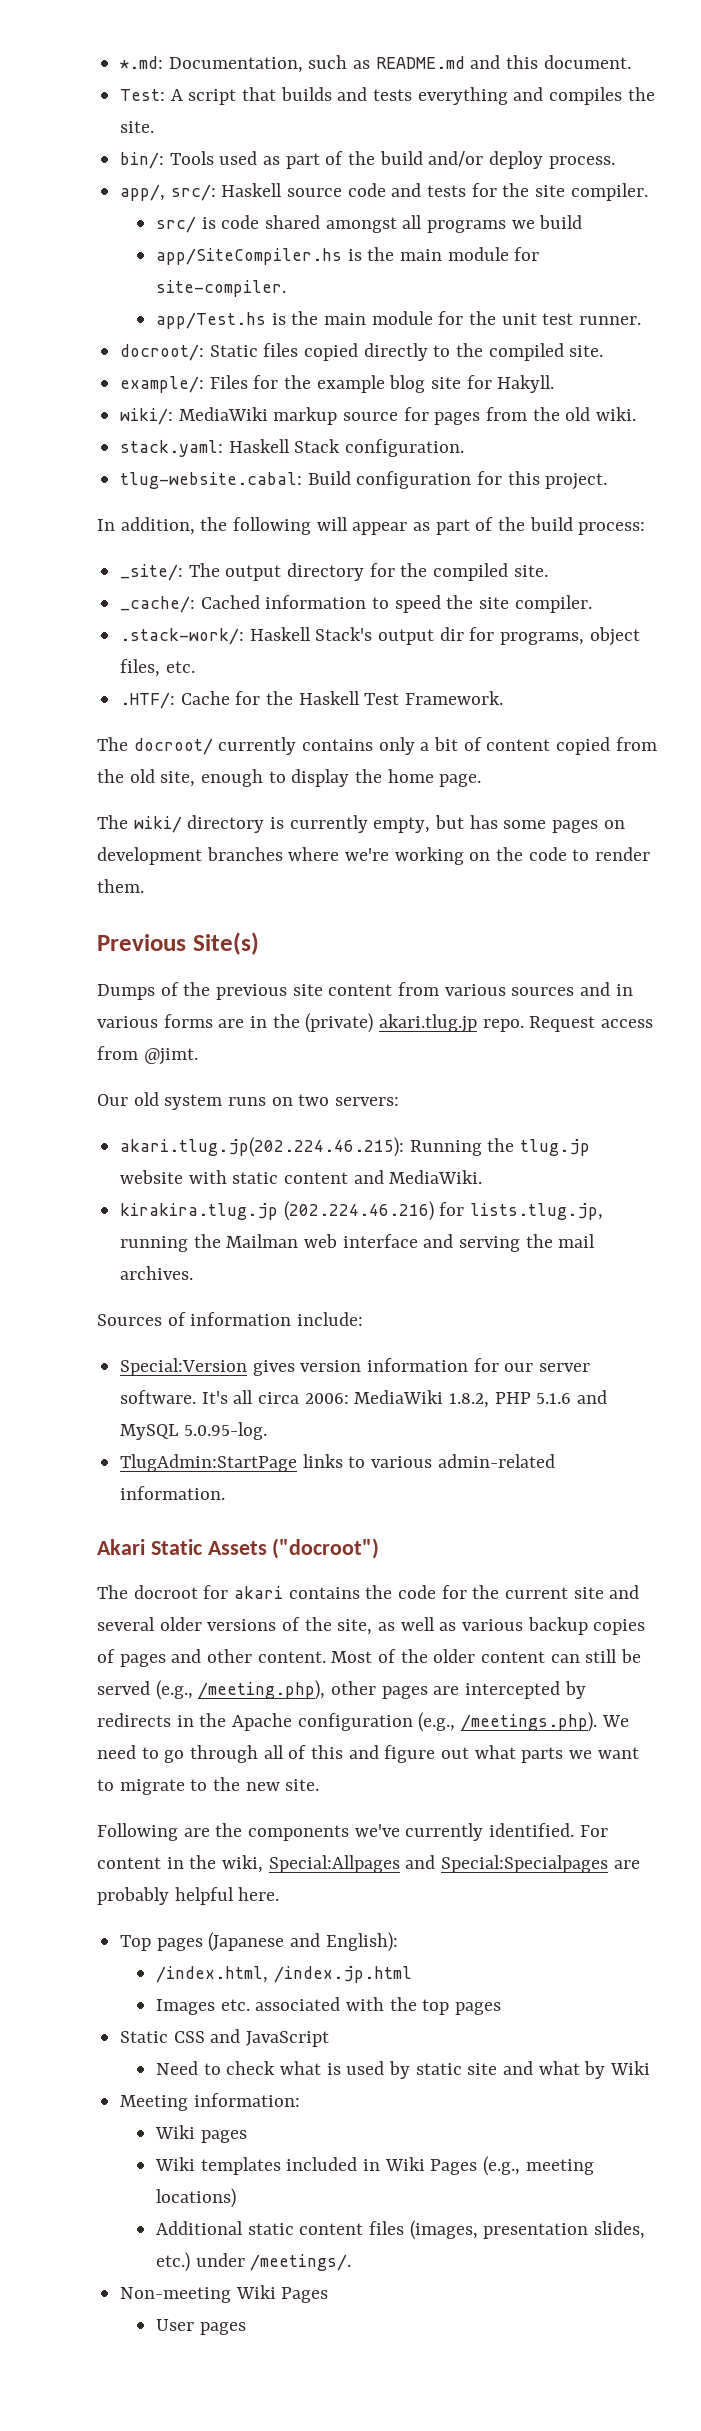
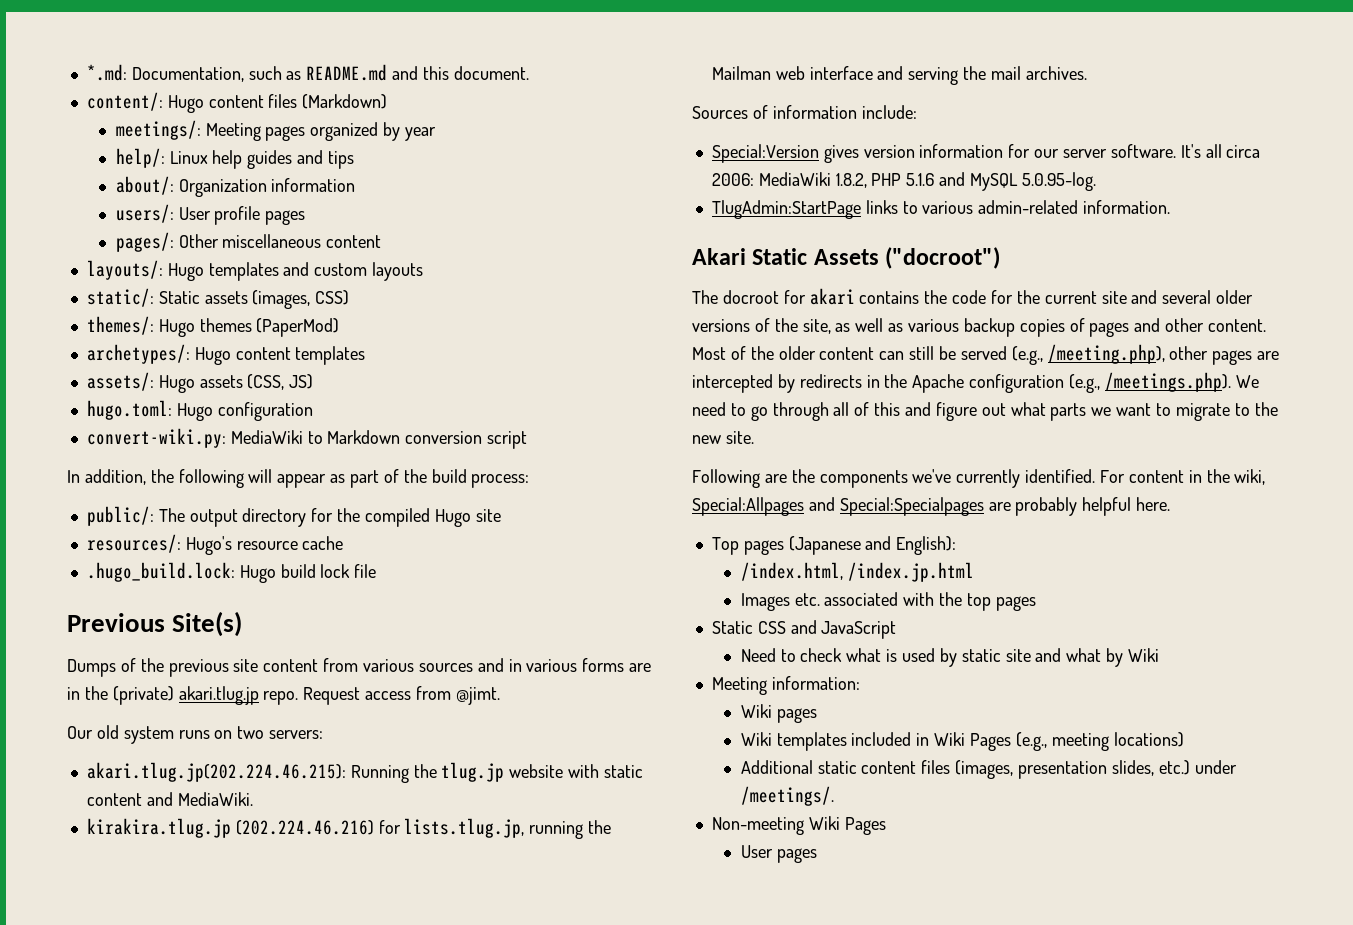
- Test: A script that builds and tests everything and compiles the site.
- bin/: Tools used as part of the build and/or deploy process.
- app/, src/: Haskell source code and tests for the site compiler.
- src/ is code shared amongst all programs we build
- app/SiteCompiler.hs is the main module for site-compiler.
- app/Test.hs is the main module for the unit test runner.
- docroot/: Static files copied directly to the compiled site.
- example/: Files for the example blog site for Hakyll.
- wiki/: MediaWiki markup source for pages from the old wiki.
- stack.yaml: Haskell Stack configuration.
- tlug-website.cabal: Build configuration for this project.
+ content/: Hugo content files (Markdown)
+ meetings/: Meeting pages organized by year
+ help/: Linux help guides and tips
+ about/: Organization information
+ users/: User profile pages
+ pages/: Other miscellaneous content
+ layouts/: Hugo templates and custom layouts
+ static/: Static assets (images, CSS)
+ themes/: Hugo themes (PaperMod)
+ archetypes/: Hugo content templates
+ assets/: Hugo assets (CSS, JS)
+ hugo.toml: Hugo configuration
+ convert-wiki.py: MediaWiki to Markdown conversion script
- _site/: The output directory for the compiled site.
- _cache/: Cached information to speed the site compiler.
- .stack-work/: Haskell Stack's output dir for programs, object files, etc.
- .HTF/: Cache for the Haskell Test Framework.
- The docroot/ currently contains only a bit of content copied from the old site, enough to display the home page.
- The wiki/ directory is currently empty, but has some pages on development branches where we're working on the code to render them.
+ public/: The output directory for the compiled Hugo site
+ resources/: Hugo's resource cache
+ .hugo_build.lock: Hugo build lock file

